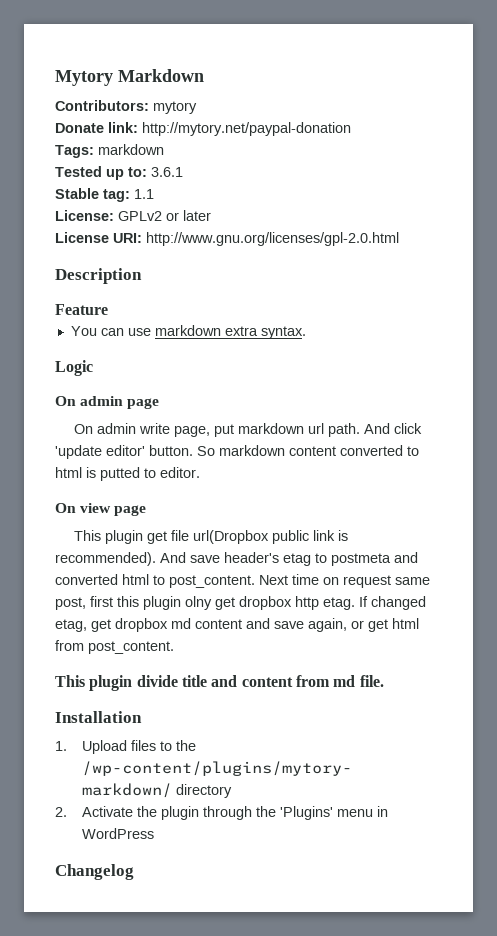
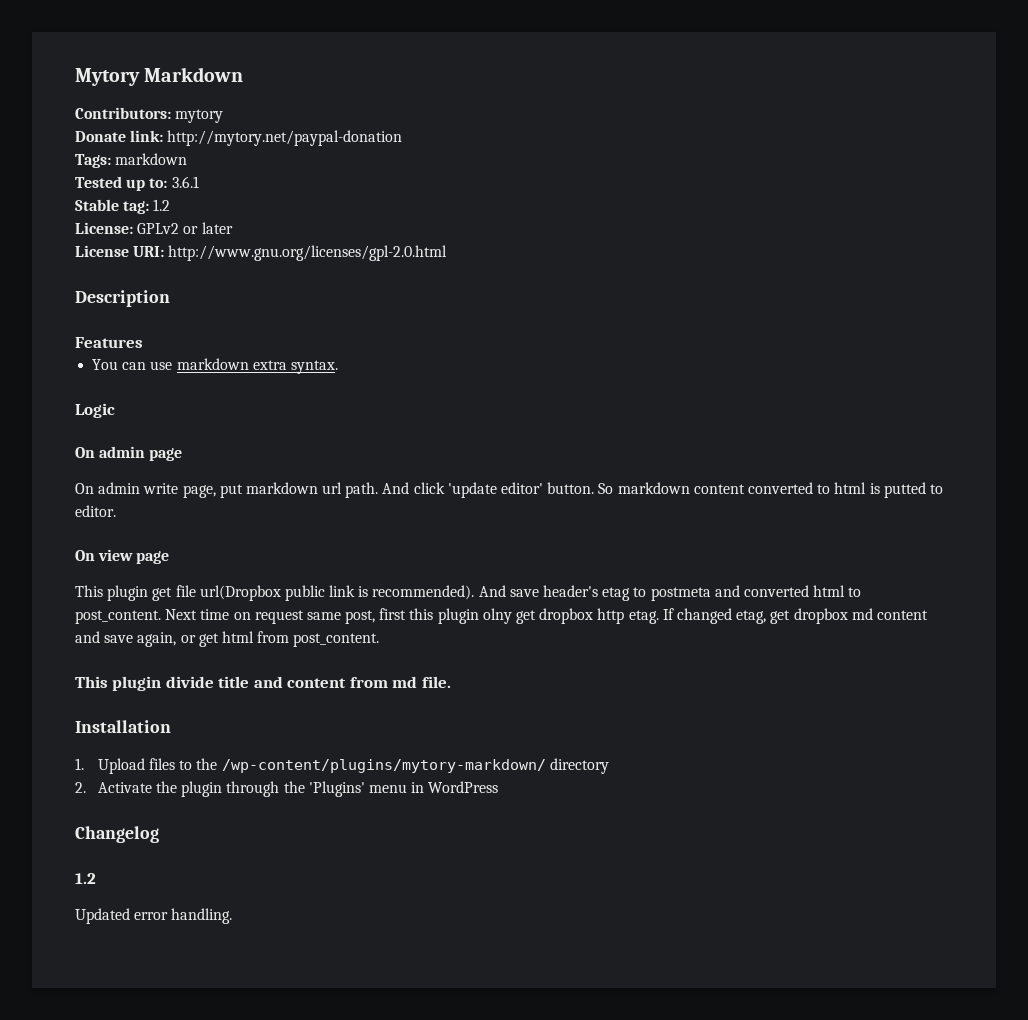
- Stable tag: 1.1
+ Stable tag: 1.2
- Feature
+ Features
  Changelog
+ 1.2
+ Updated error handling.

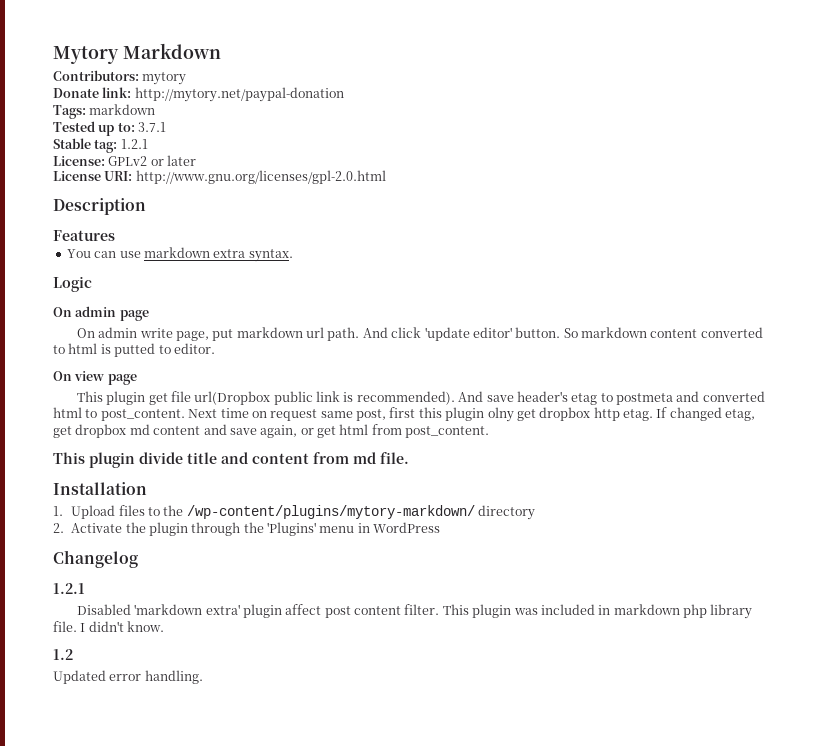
- Tested up to: 3.6.1
+ Tested up to: 3.7.1
- Stable tag: 1.2
+ Stable tag: 1.2.1
  Changelog
+ 1.2.1
+ Disabled 'markdown extra' plugin affect post content filter. This plugin was included in markdown php library file. I didn't know.

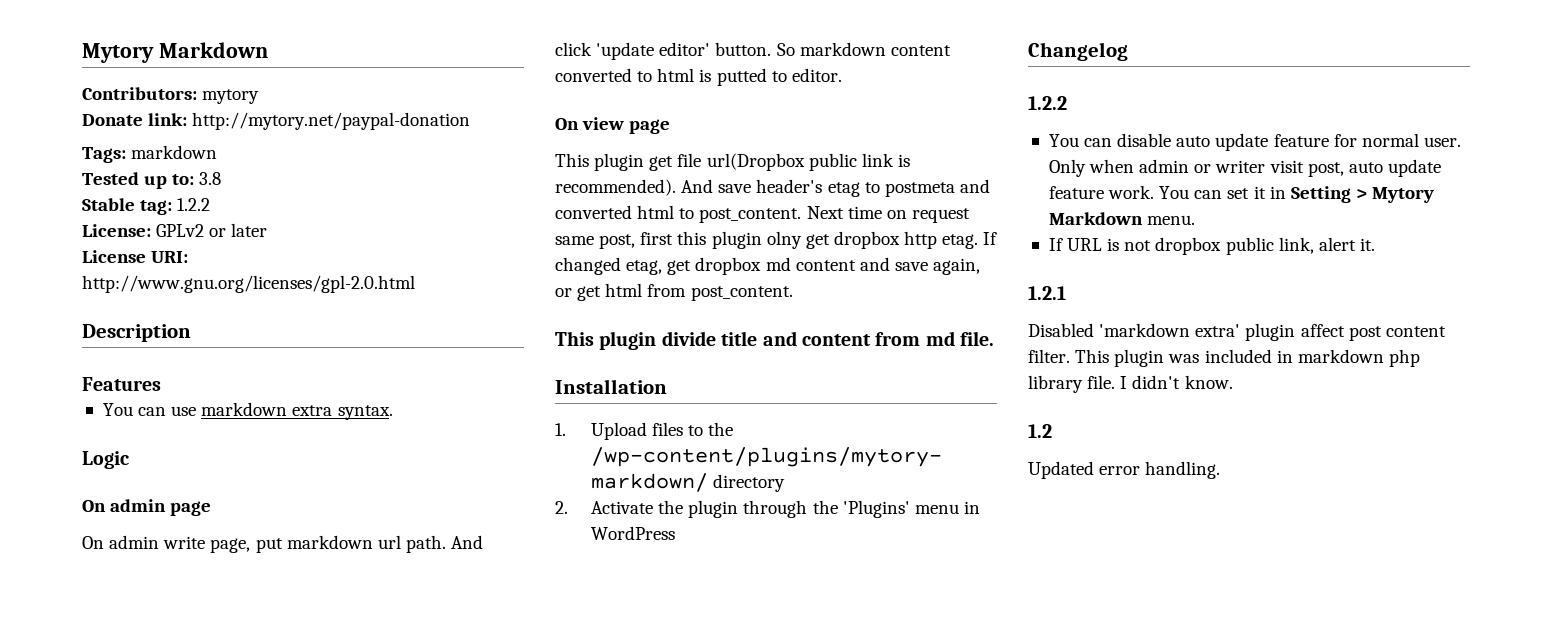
- Tested up to: 3.7.1
+ Tested up to: 3.8
- Stable tag: 1.2.1
+ Stable tag: 1.2.2
  Changelog
+ 1.2.2
+ You can disable auto update feature for normal user. Only when admin or writer visit post, auto update feature work. You can set it in Setting > Mytory Markdown menu.
+ If URL is not dropbox public link, alert it.

